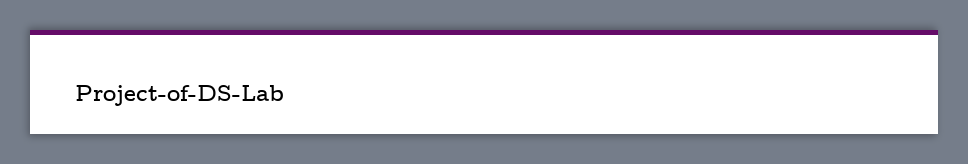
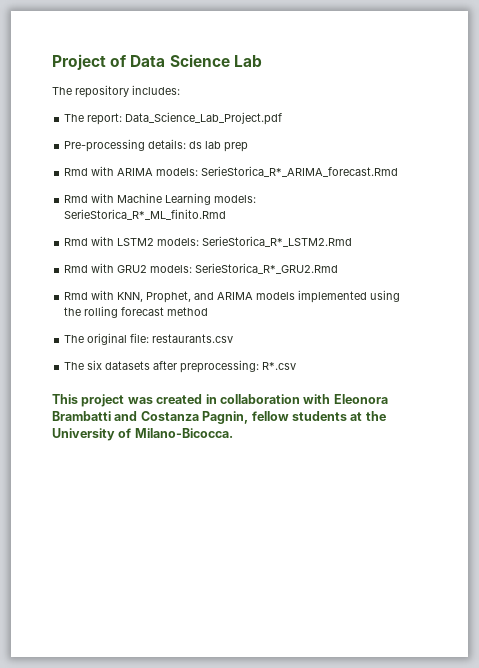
- Project-of-DS-Lab
+ Project of Data Science Lab
+ The repository includes:
+ The report: Data_Science_Lab_Project.pdf
+ Pre-processing details: ds lab prep
+ Rmd with ARIMA models: SerieStorica_R*_ARIMA_forecast.Rmd
+ Rmd with Machine Learning models: SerieStorica_R*_ML_finito.Rmd
+ Rmd with LSTM2 models: SerieStorica_R*_LSTM2.Rmd
+ Rmd with GRU2 models: SerieStorica_R*_GRU2.Rmd
+ Rmd with KNN, Prophet, and ARIMA models implemented using the rolling forecast method
+ The original file: restaurants.csv
+ The six datasets after preprocessing: R*.csv
+ This project was created in collaboration with Eleonora Brambatti and Costanza Pagnin, fellow students at the University of Milano-Bicocca.

